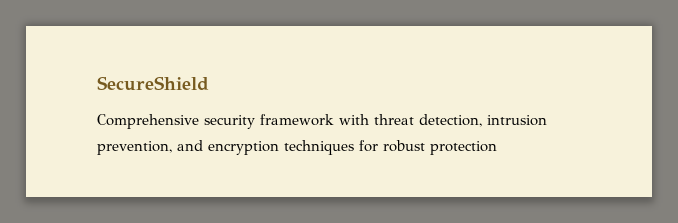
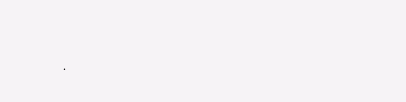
- SecureShield
- Comprehensive security framework with threat detection, intrusion prevention, and encryption techniques for robust protection
+ .

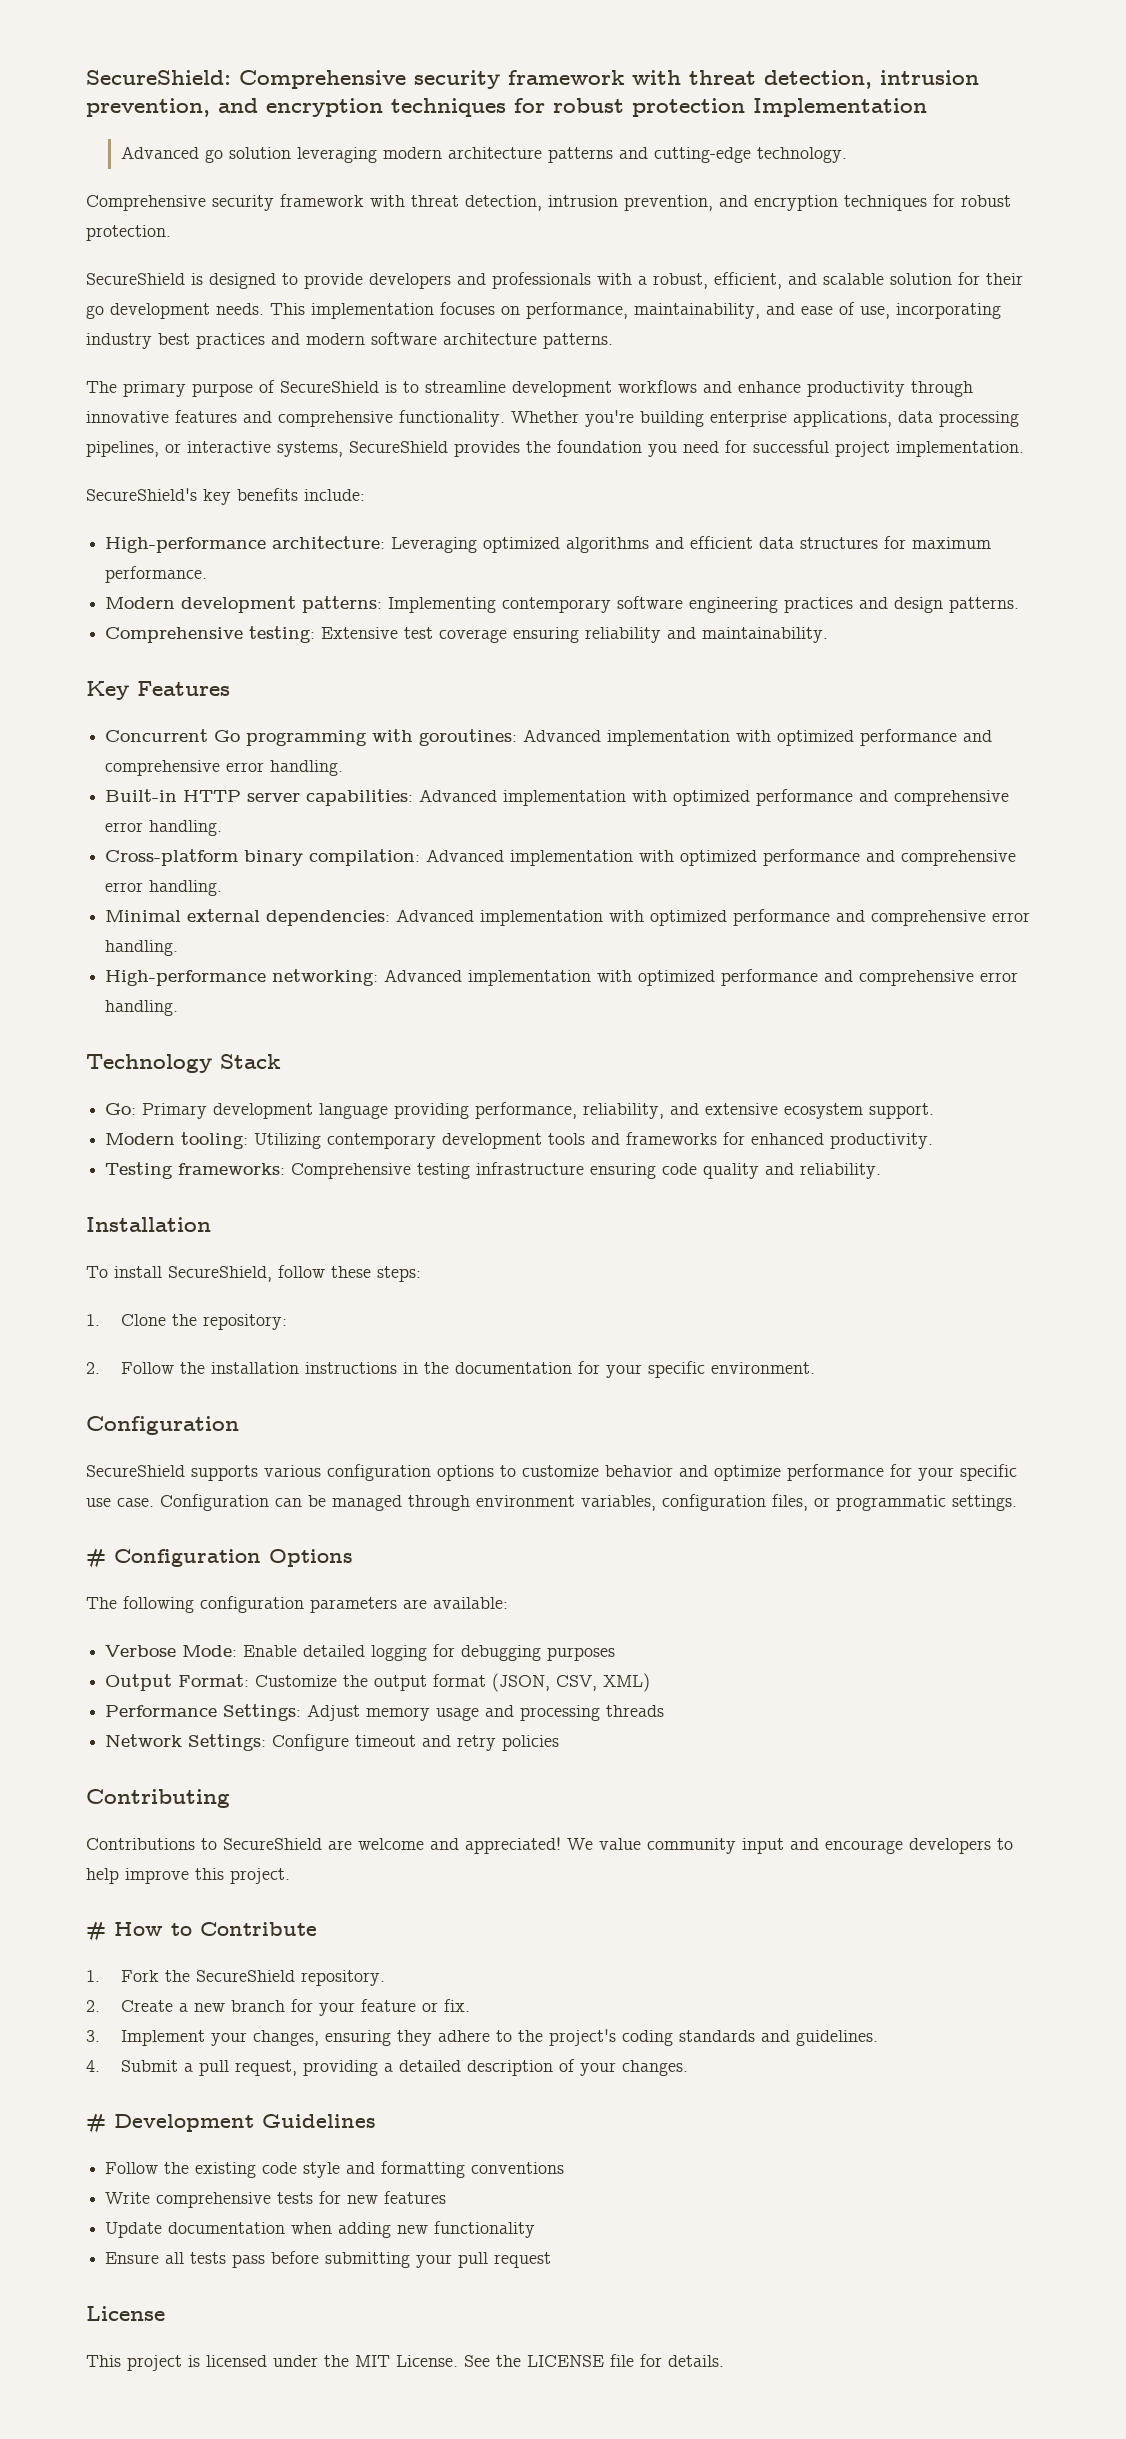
- .
+ SecureShield: Comprehensive security framework with threat detection, intrusion prevention, and encryption techniques for robust protection Implementation
+ Advanced go solution leveraging modern architecture patterns and cutting-edge technology.
+ Comprehensive security framework with threat detection, intrusion prevention, and encryption techniques for robust protection.
+ SecureShield is designed to provide developers and professionals with a robust, efficient, and scalable solution for their go development needs. This implementation focuses on performance, maintainability, and ease of use, incorporating industry best practices and modern software architecture patterns.
+ The primary purpose of SecureShield is to streamline development workflows and enhance productivity through innovative features and comprehensive functionality. Whether you're building enterprise applications, data processing pipelines, or interactive systems, SecureShield provides the foundation you need for successful project implementation.
+ SecureShield's key benefits include:
+ High-performance architecture: Leveraging optimized algorithms and efficient data structures for maximum performance.
+ Modern development patterns: Implementing contemporary software engineering practices and design patterns.
+ Comprehensive testing: Extensive test coverage ensuring reliability and maintainability.
+ Key Features
+ Concurrent Go programming with goroutines: Advanced implementation with optimized performance and comprehensive error handling.
+ Built-in HTTP server capabilities: Advanced implementation with optimized performance and comprehensive error handling.
+ Cross-platform binary compilation: Advanced implementation with optimized performance and comprehensive error handling.
+ Minimal external dependencies: Advanced implementation with optimized performance and comprehensive error handling.
+ High-performance networking: Advanced implementation with optimized performance and comprehensive error handling.
+ Technology Stack
+ Go: Primary development language providing performance, reliability, and extensive ecosystem support.
+ Modern tooling: Utilizing contemporary development tools and frameworks for enhanced productivity.
+ Testing frameworks: Comprehensive testing infrastructure ensuring code quality and reliability.
+ Installation
+ To install SecureShield, follow these steps:
+ 1. Clone the repository:
+ 2. Follow the installation instructions in the documentation for your specific environment.
+ Configuration
+ SecureShield supports various configuration options to customize behavior and optimize performance for your specific use case. Configuration can be managed through environment variables, configuration files, or programmatic settings.
+ # Configuration Options
+ The following configuration parameters are available:
+ Verbose Mode: Enable detailed logging for debugging purposes
+ Output Format: Customize the output format (JSON, CSV, XML)
+ Performance Settings: Adjust memory usage and processing threads
+ Network Settings: Configure timeout and retry policies
+ Contributing
+ Contributions to SecureShield are welcome and appreciated! We value community input and encourage developers to help improve this project.
+ # How to Contribute
+ 1. Fork the SecureShield repository.
+ 2. Create a new branch for your feature or fix.
+ 3. Implement your changes, ensuring they adhere to the project's coding standards and guidelines.
+ 4. Submit a pull request, providing a detailed description of your changes.
+ # Development Guidelines
+ Follow the existing code style and formatting conventions
+ Write comprehensive tests for new features
+ Update documentation when adding new functionality
+ Ensure all tests pass before submitting your pull request
+ License
+ This project is licensed under the MIT License. See the LICENSE file for details.

